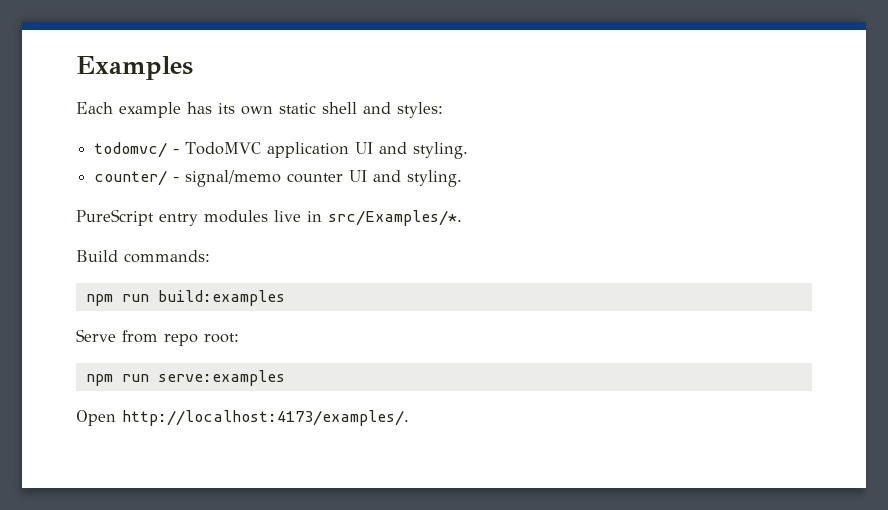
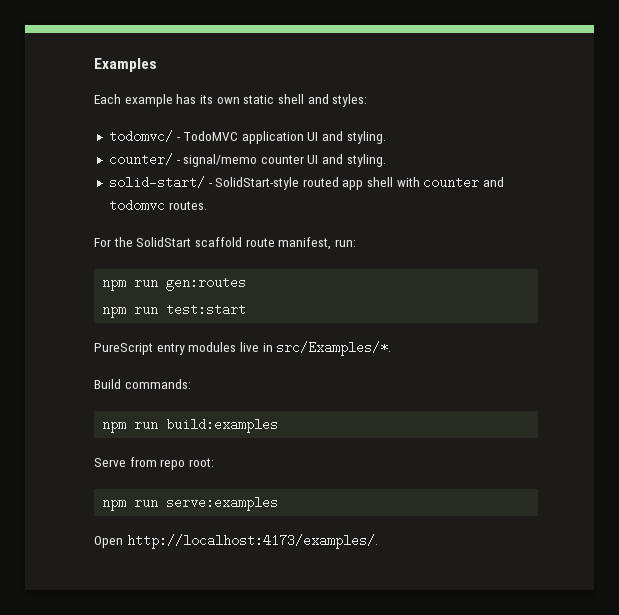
+ solid-start/ - SolidStart-style routed app shell with counter and todomvc routes.
+ For the SolidStart scaffold route manifest, run:
+ npm run gen:routes
+ npm run test:start

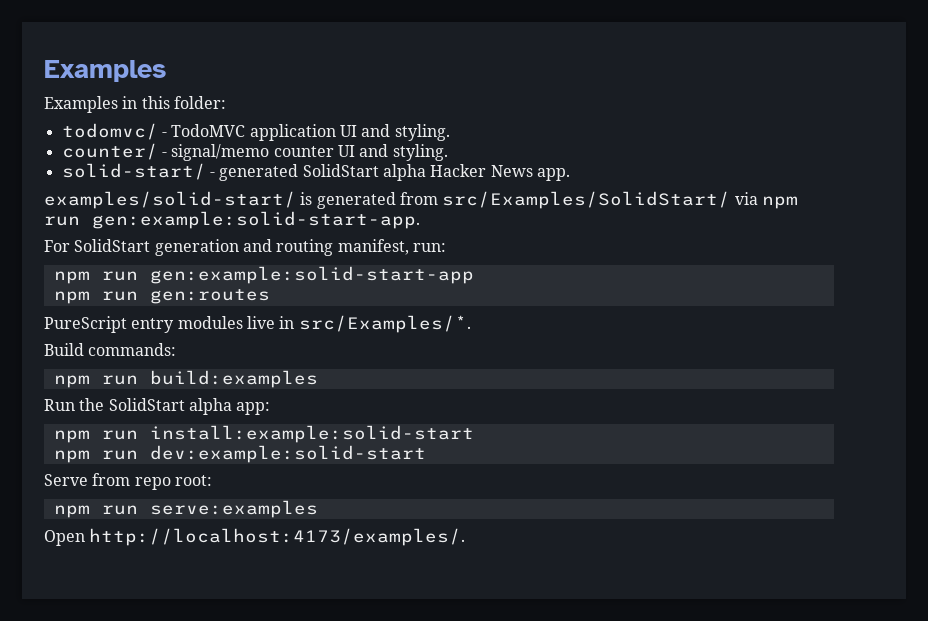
- Each example has its own static shell and styles:
+ Examples in this folder:
- solid-start/ - SolidStart-style routed app shell with counter and todomvc routes.
- For the SolidStart scaffold route manifest, run:
+ solid-start/ - generated SolidStart alpha Hacker News app.
+ examples/solid-start/ is generated from src/Examples/SolidStart/ via npm run gen:example:solid-start-app.
+ For SolidStart generation and routing manifest, run:
+ npm run gen:example:solid-start-app
  npm run gen:routes
- npm run test:start
+ Run the SolidStart alpha app:
+ npm run install:example:solid-start
+ npm run dev:example:solid-start

